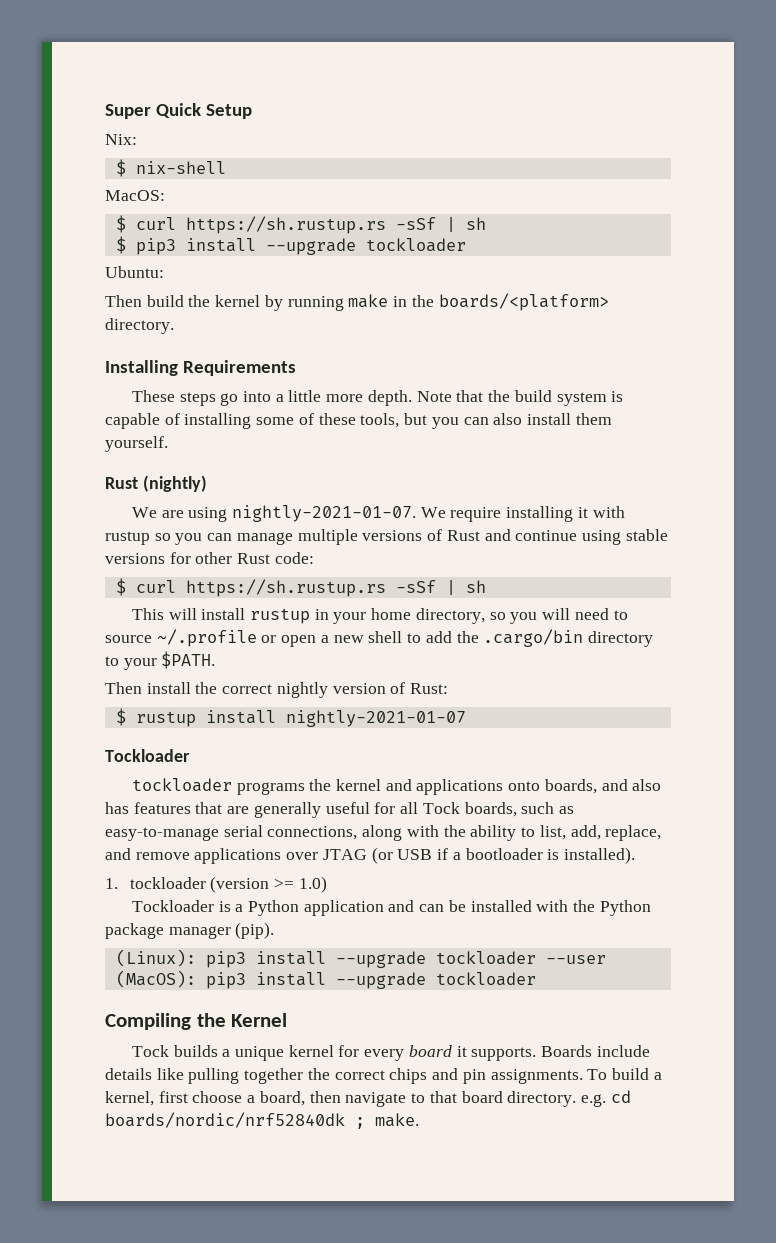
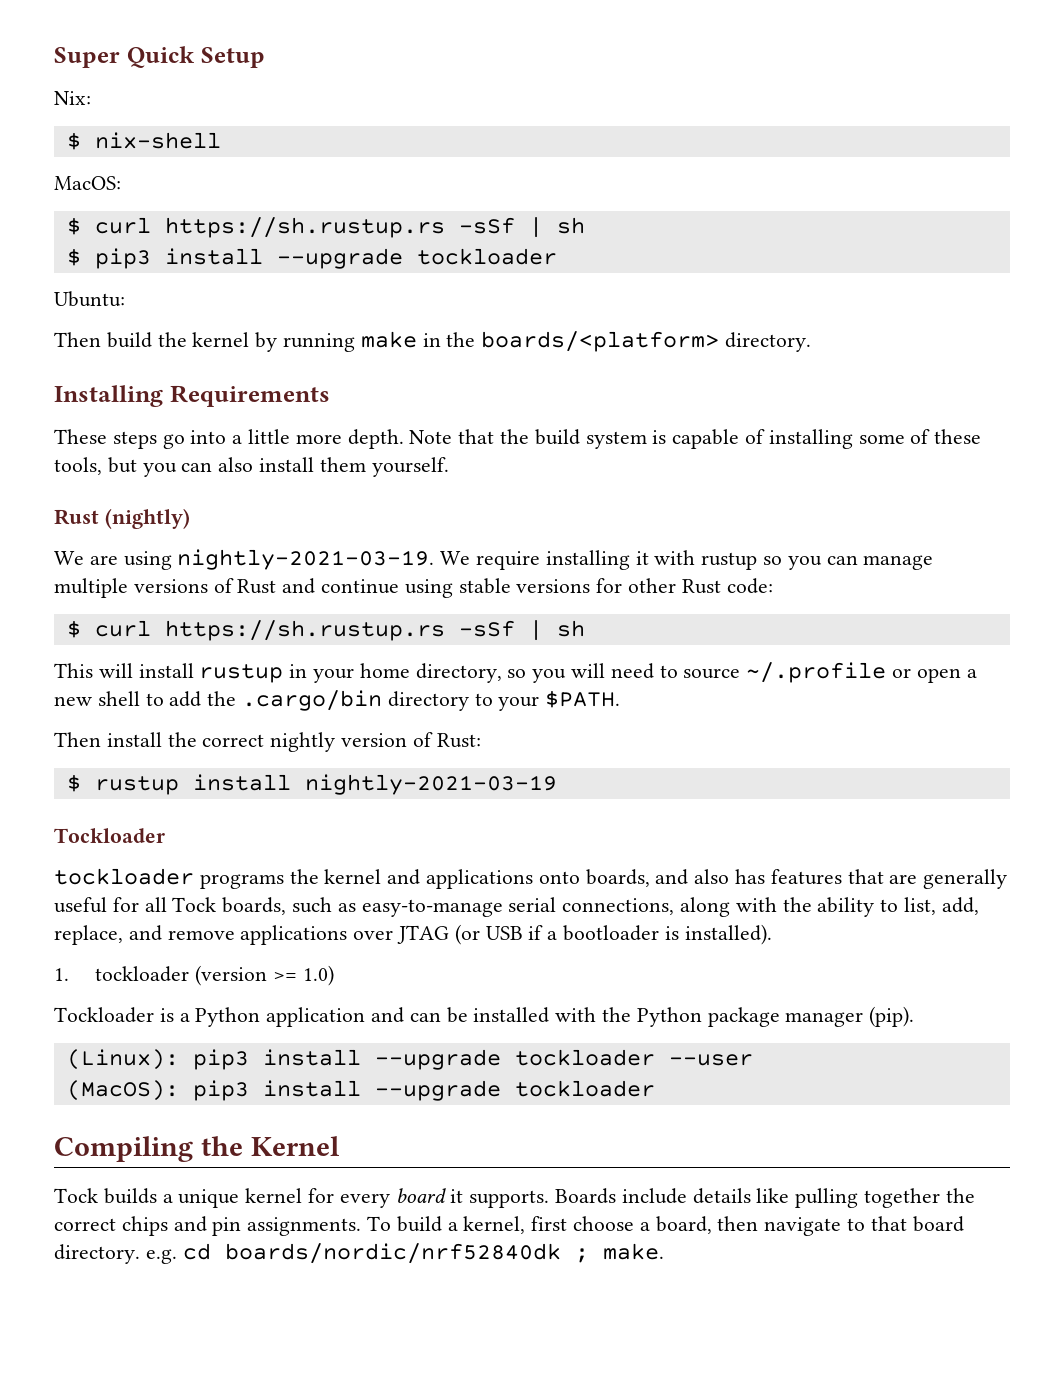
- We are using nightly-2021-01-07.
+ We are using nightly-2021-03-19.
- $ rustup install nightly-2021-01-07
+ $ rustup install nightly-2021-03-19

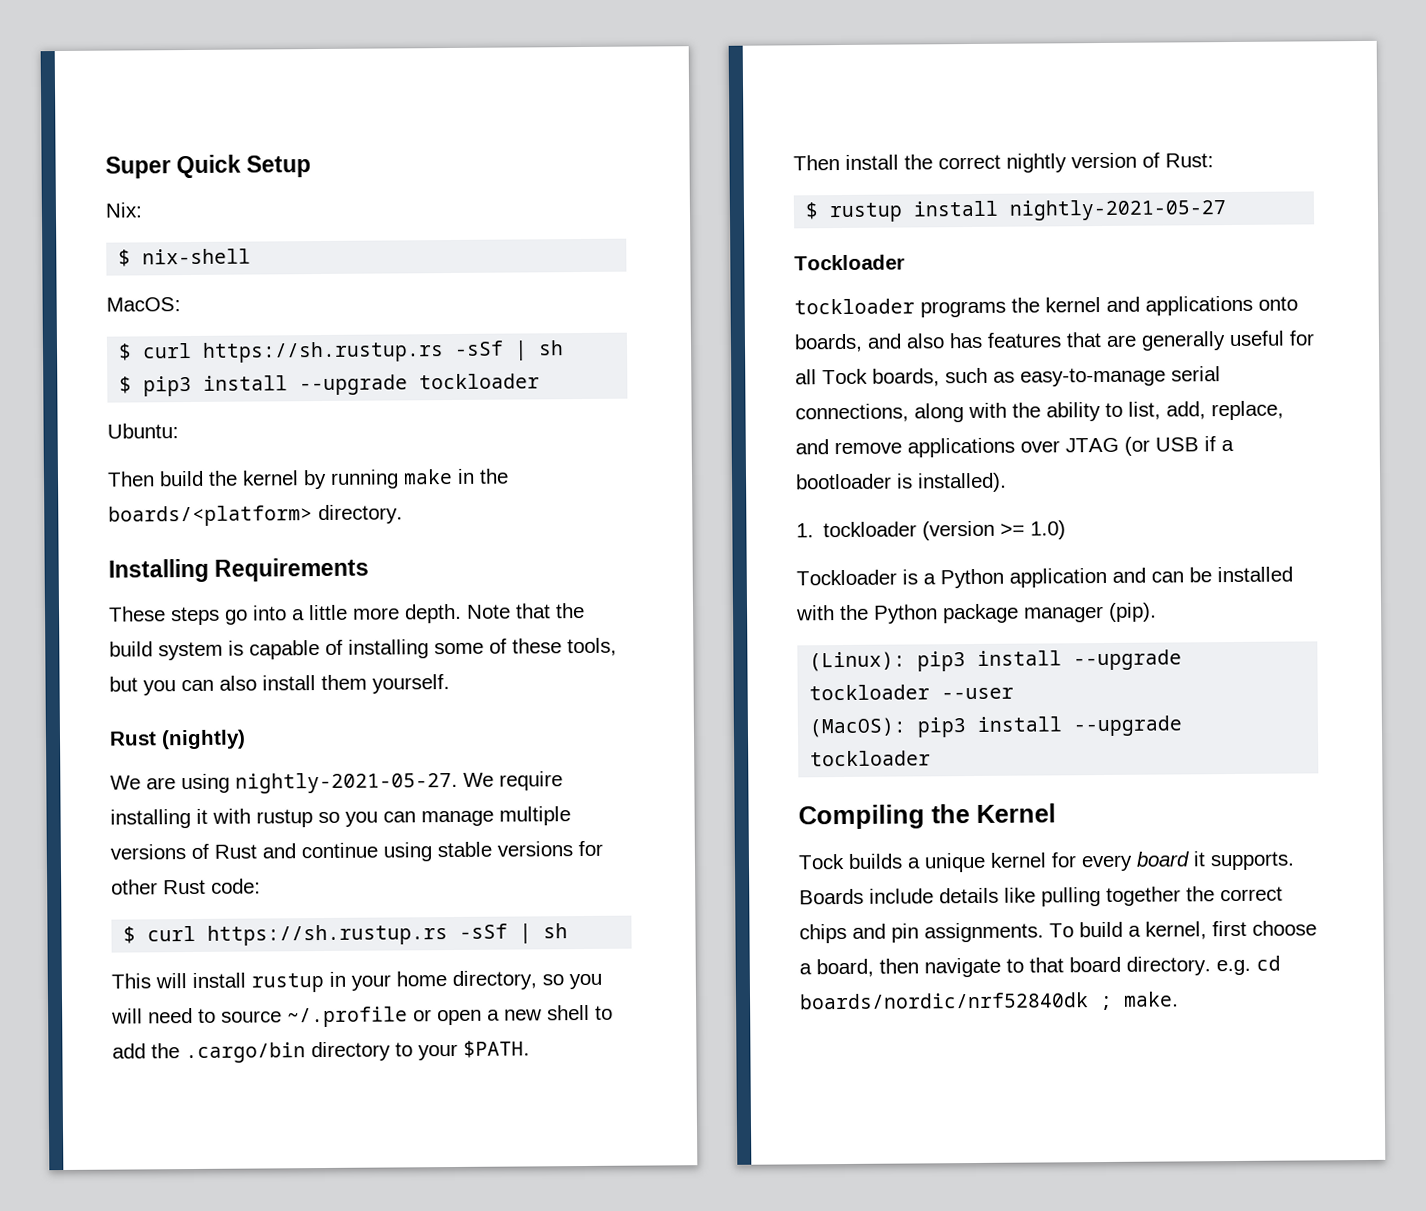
- We are using nightly-2021-03-19.
+ We are using nightly-2021-05-27.
- $ rustup install nightly-2021-03-19
+ $ rustup install nightly-2021-05-27

